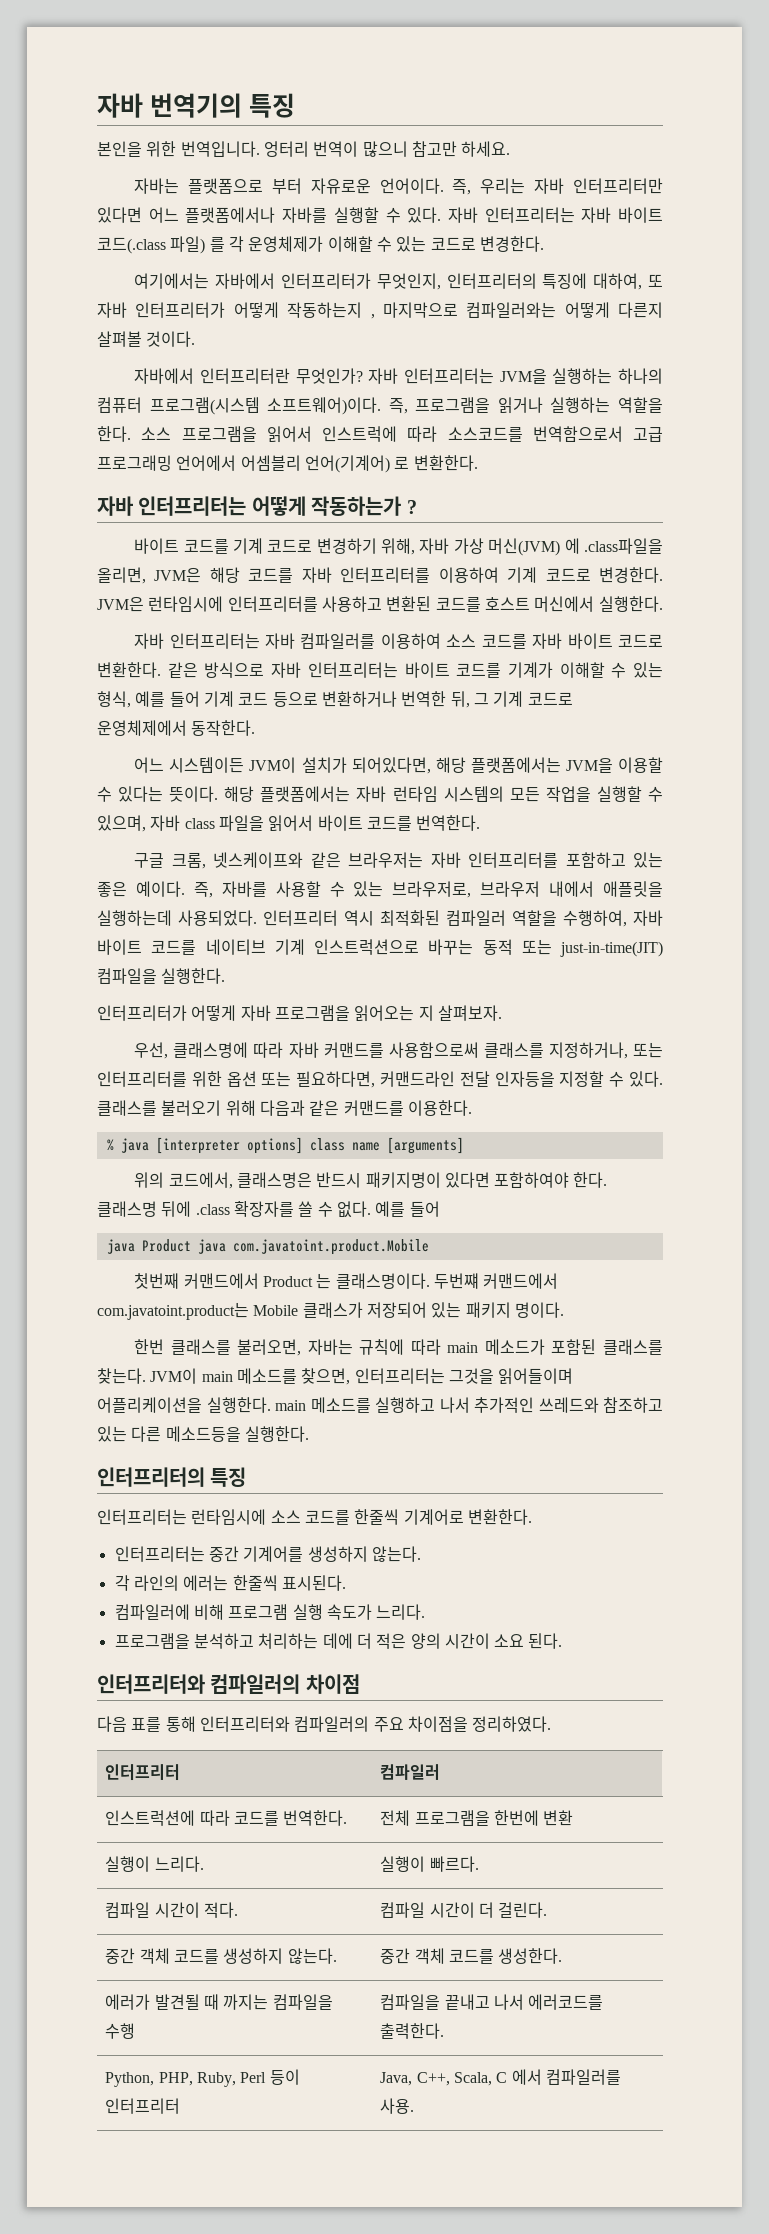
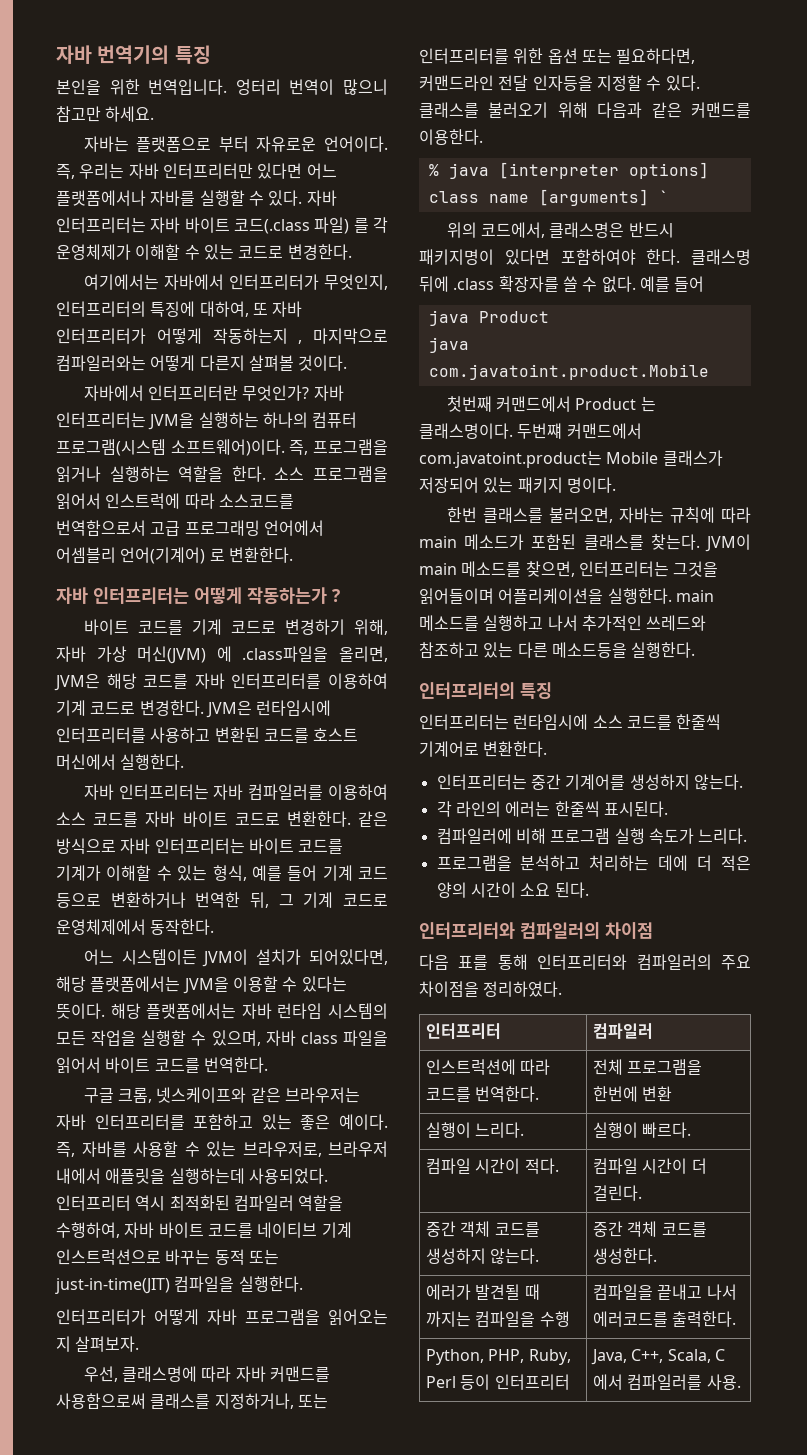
- % java [interpreter options] class name [arguments]
+ % java [interpreter options] class name [arguments] `
- java Product java com.javatoint.product.Mobile
+ java Product
+ java com.javatoint.product.Mobile

